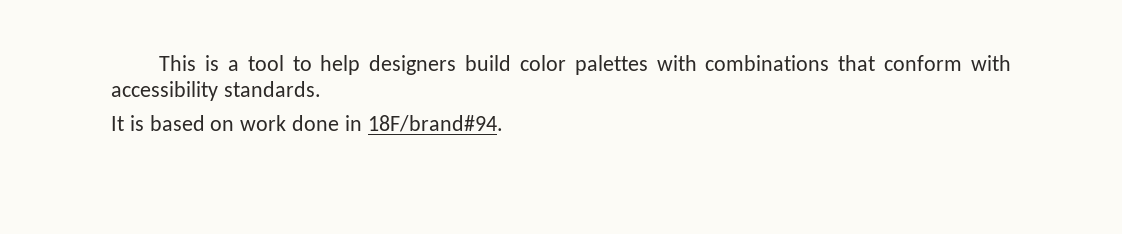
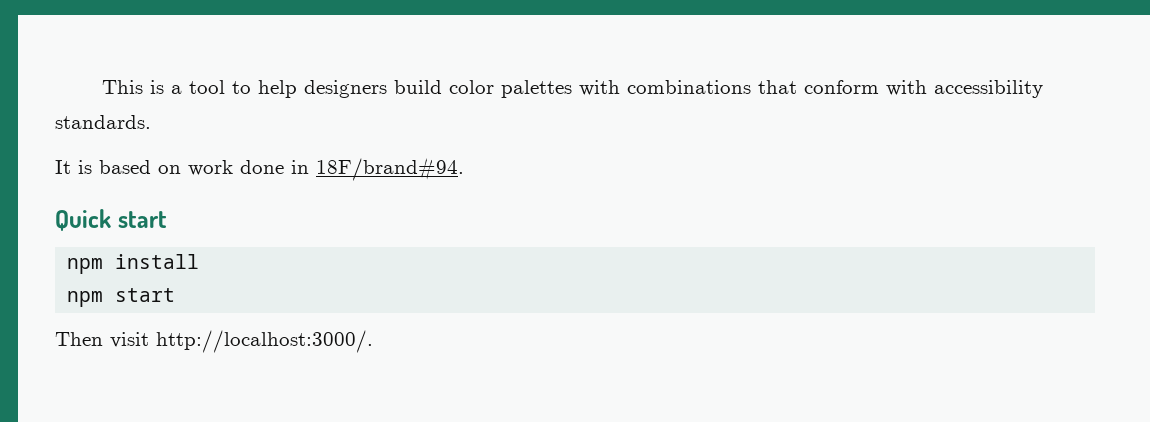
+ Quick start
+ npm install
+ npm start
+ Then visit http://localhost:3000/.

